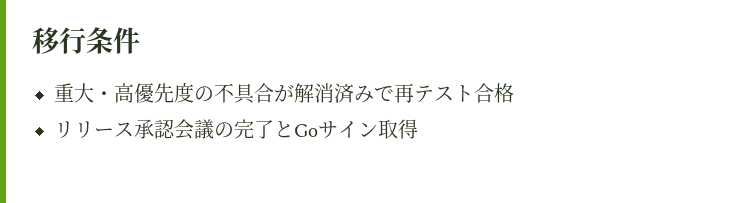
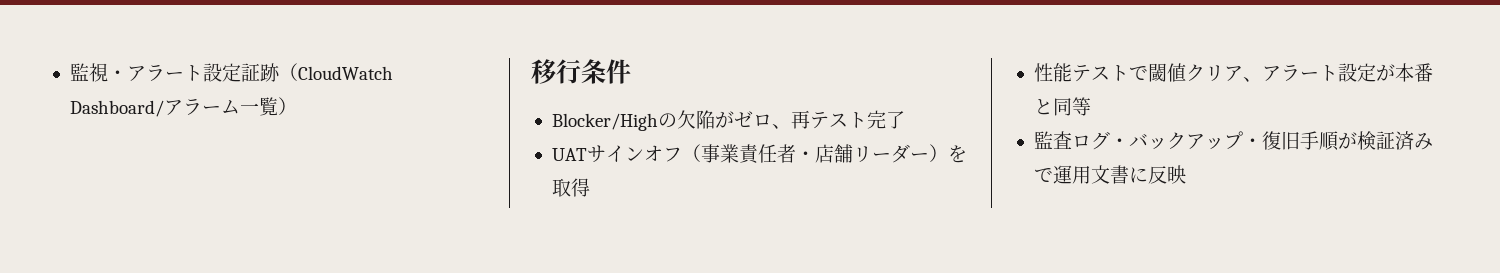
+ 監視・アラート設定証跡（CloudWatch Dashboard/アラーム一覧）
  移行条件
- 重大・高優先度の不具合が解消済みで再テスト合格
- リリース承認会議の完了とGoサイン取得
+ Blocker/Highの欠陥がゼロ、再テスト完了
+ UATサインオフ（事業責任者・店舗リーダー）を取得
+ 性能テストで閾値クリア、アラート設定が本番と同等
+ 監査ログ・バックアップ・復旧手順が検証済みで運用文書に反映

